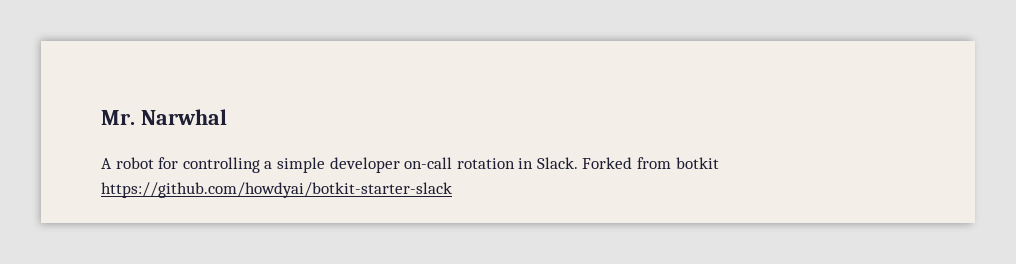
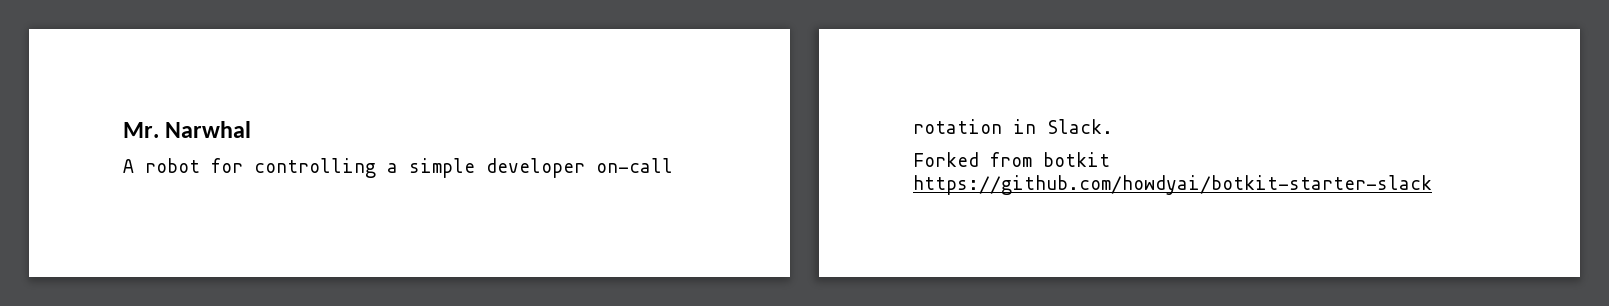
- A robot for controlling a simple developer on-call rotation in Slack. Forked from botkit https://github.com/howdyai/botkit-starter-slack
+ A robot for controlling a simple developer on-call rotation in Slack.
+ Forked from botkit https://github.com/howdyai/botkit-starter-slack

